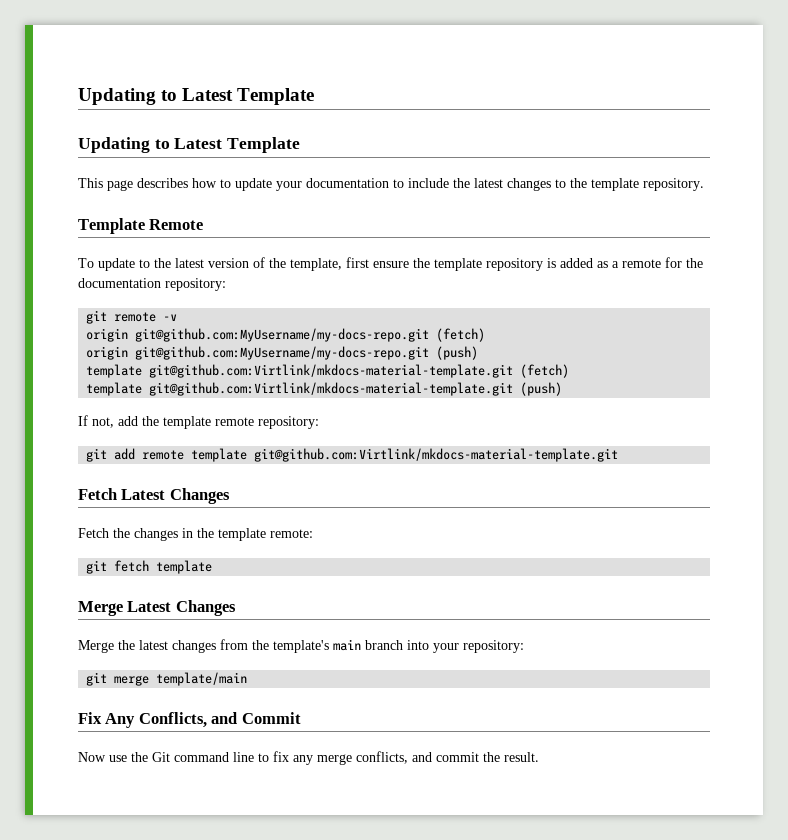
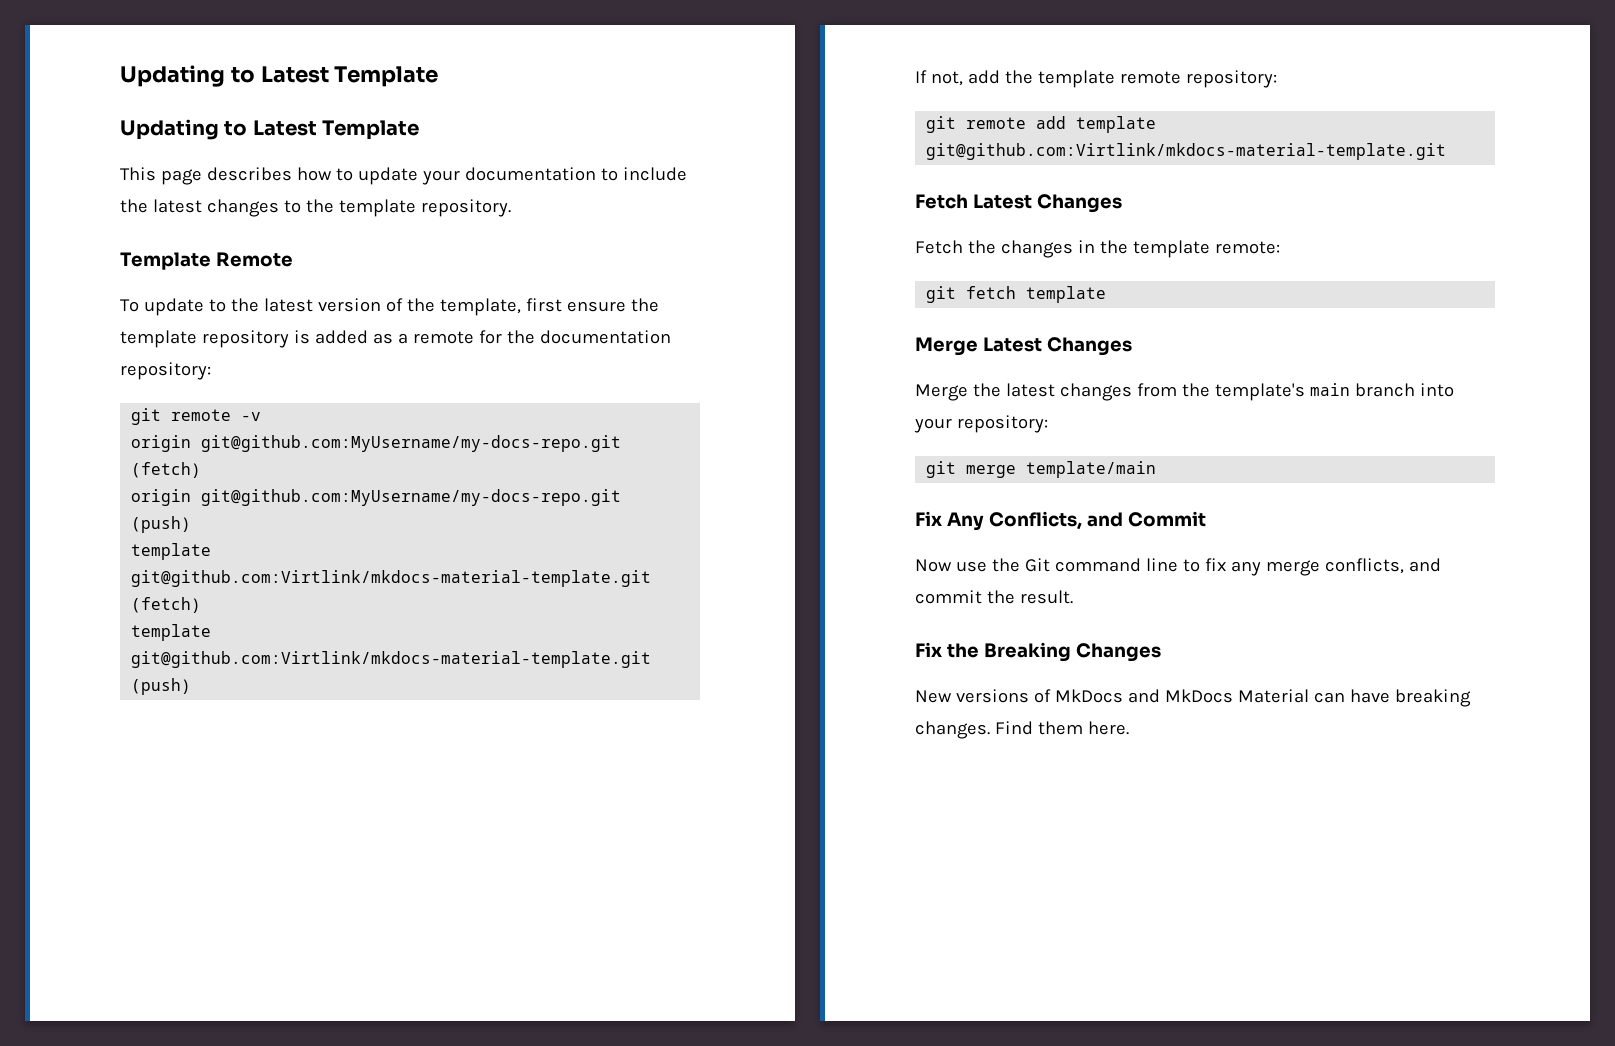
- git add remote template git@github.com:Virtlink/mkdocs-material-template.git
+ git remote add template git@github.com:Virtlink/mkdocs-material-template.git
+ Fix the Breaking Changes
+ New versions of MkDocs and MkDocs Material can have breaking changes. Find them here.

